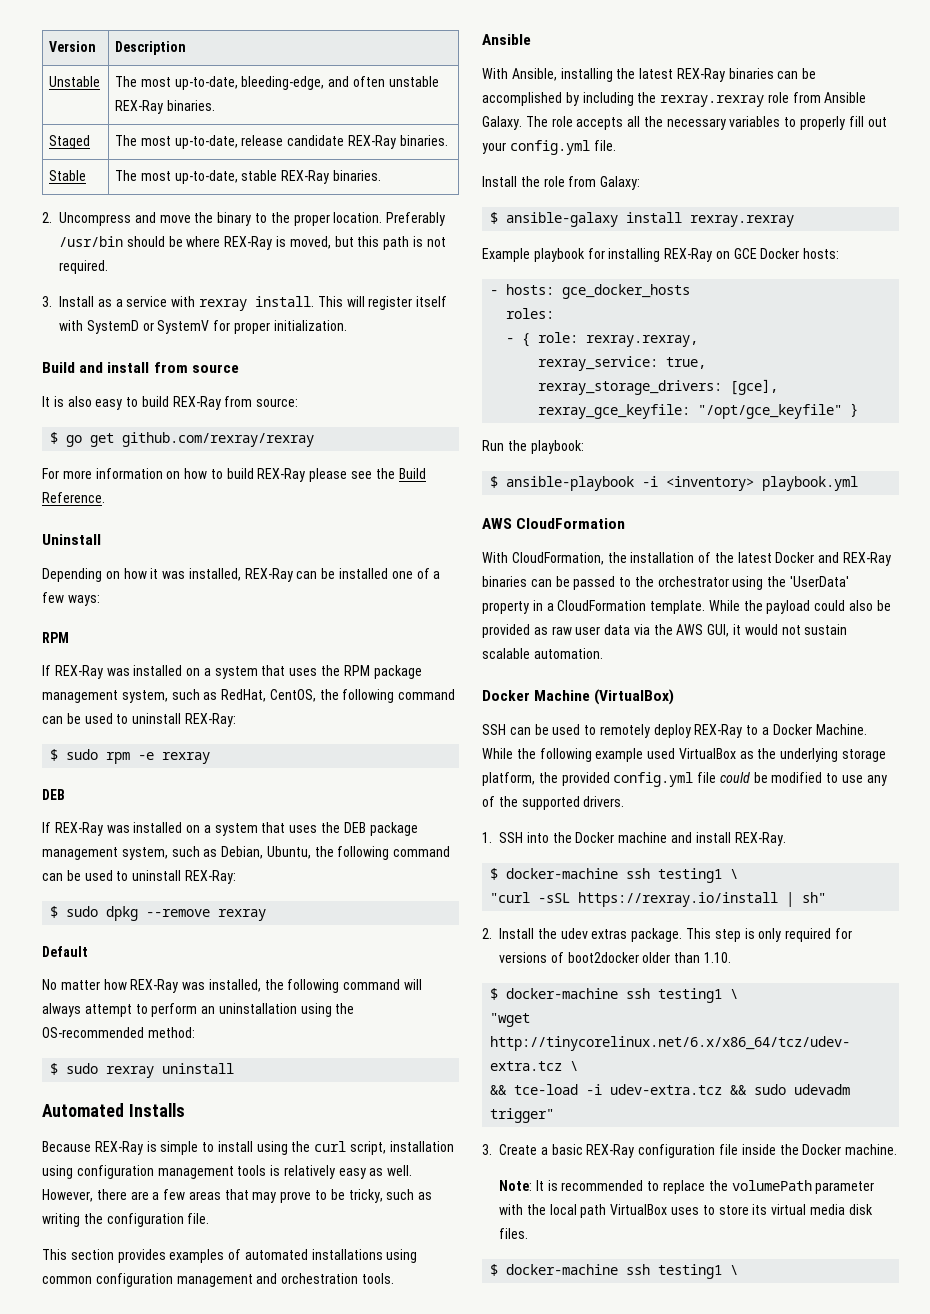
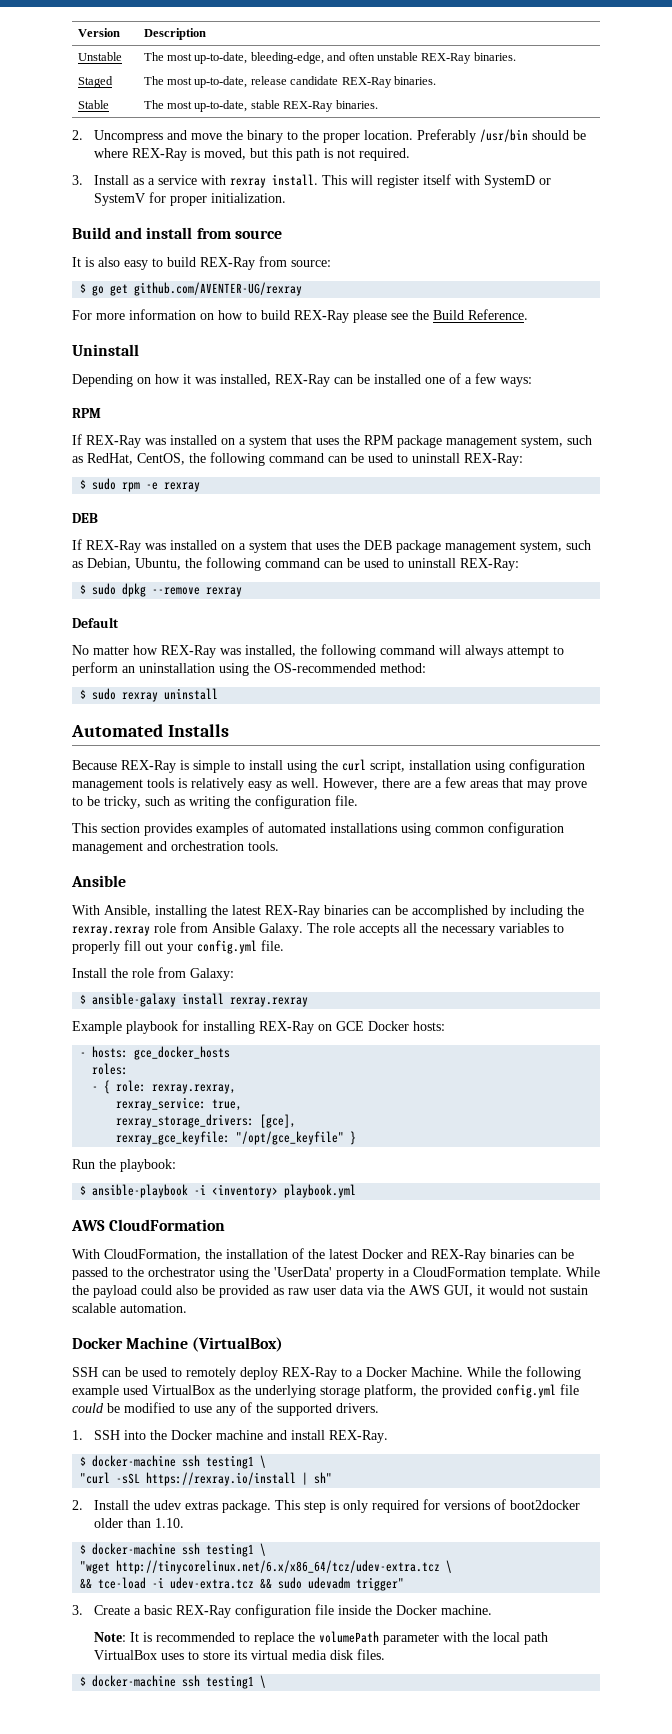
- $ go get github.com/rexray/rexray
+ $ go get github.com/AVENTER-UG/rexray

